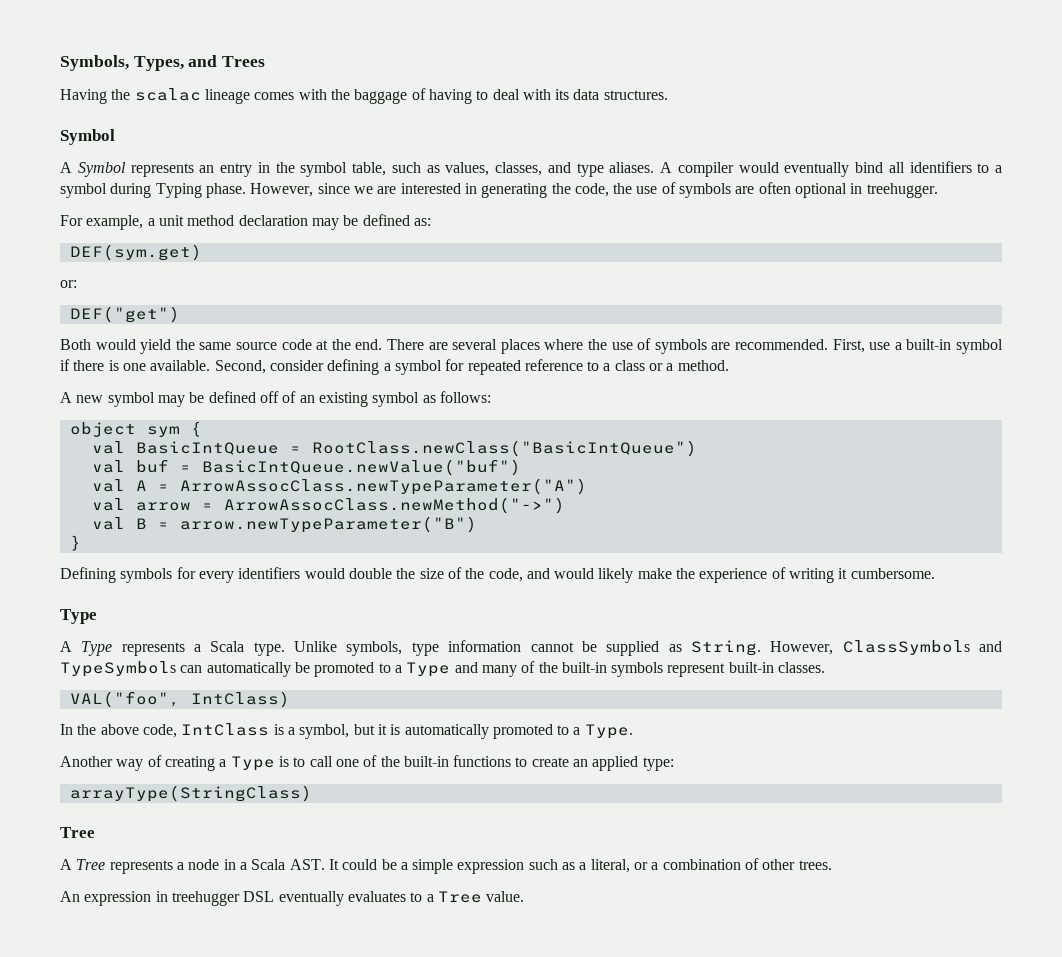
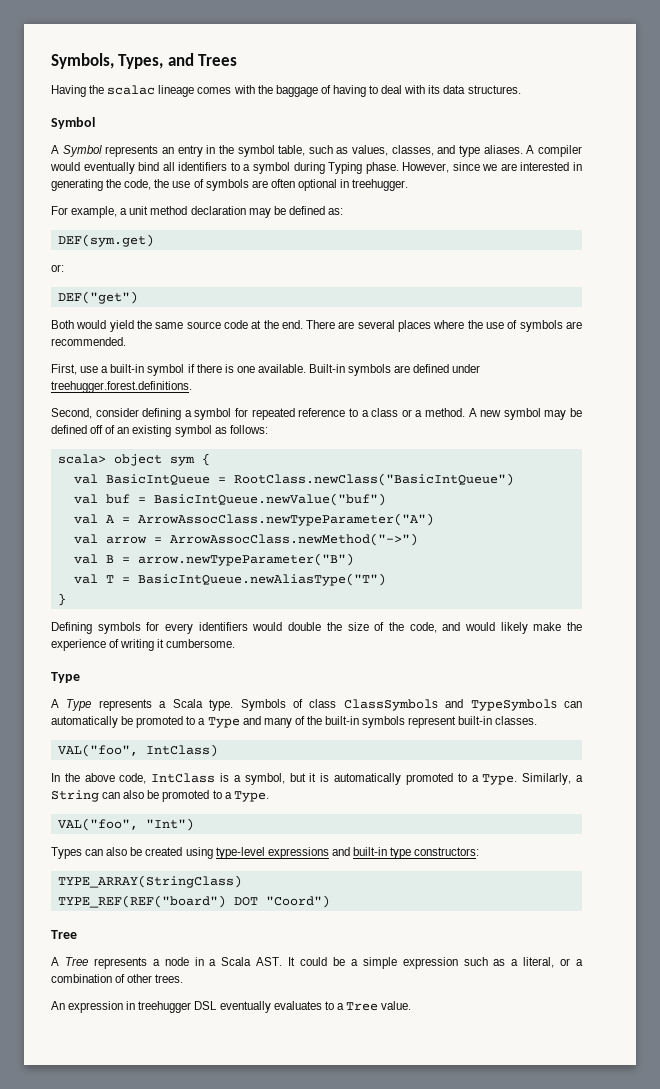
- There are several places where the use of symbols are recommended. First, use a built-in symbol if there is one available. Second, consider defining a symbol for repeated reference to a class or a method.
- A new symbol may be defined off of an existing symbol as follows:
+ There are several places where the use of symbols are recommended.
+ First, use a built-in symbol if there is one available. Built-in symbols are defined under treehugger.forest.definitions.
+ Second, consider defining a symbol for repeated reference to a class or a method. A new symbol may be defined off of an existing symbol as follows:
- object sym {
+ scala> object sym {
+ val T = BasicIntQueue.newAliasType("T")
- Unlike symbols, type information cannot be supplied as String. However, ClassSymbols and TypeSymbols can automatically be promoted to a Type and many of the built-in symbols represent built-in classes.
+ Symbols of class ClassSymbols and TypeSymbols can automatically be promoted to a Type and many of the built-in symbols represent built-in classes.
- In the above code, IntClass is a symbol, but it is automatically promoted to a Type.
- Another way of creating a Type is to call one of the built-in functions to create an applied type:
- arrayType(StringClass)
+ In the above code, IntClass is a symbol, but it is automatically promoted to a Type. Similarly, a String can also be promoted to a Type.
+ VAL("foo", "Int")
+ Types can also be created using type-level expressions and built-in type constructors:
+ TYPE_ARRAY(StringClass)
+ TYPE_REF(REF("board") DOT "Coord")

